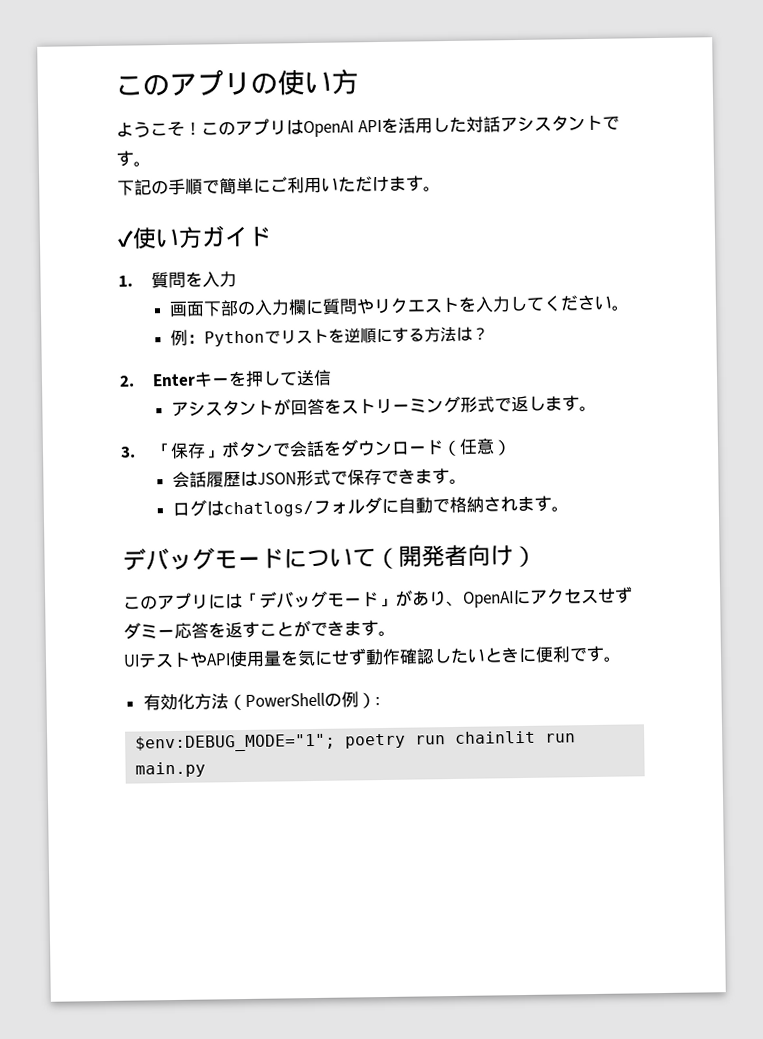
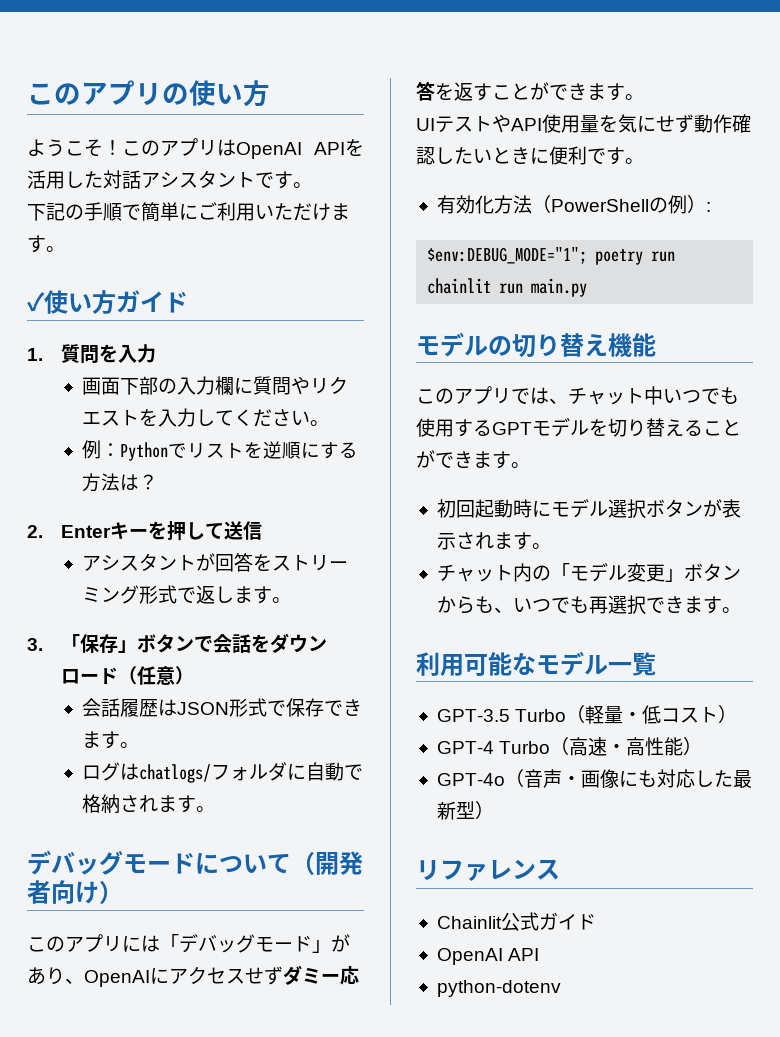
+ モデルの切り替え機能
+ このアプリでは、チャット中いつでも使用するGPTモデルを切り替えることができます。
+ 初回起動時にモデル選択ボタンが表示されます。
+ チャット内の「モデル変更」ボタンからも、いつでも再選択できます。
+ 利用可能なモデル一覧
+ GPT‑3.5 Turbo（軽量・低コスト）
+ GPT‑4 Turbo（高速・高性能）
+ GPT‑4o（音声・画像にも対応した最新型）
+ リファレンス
+ Chainlit公式ガイド
+ OpenAI API
+ python-dotenv

